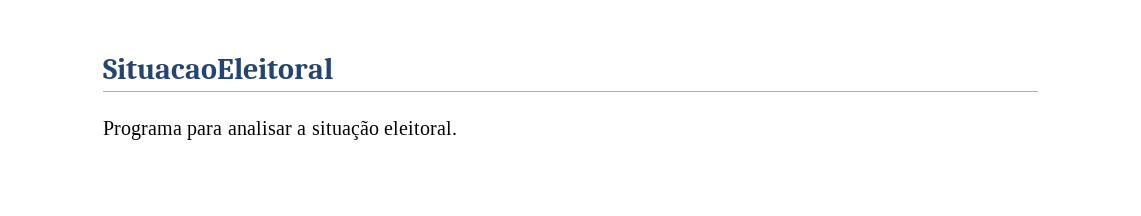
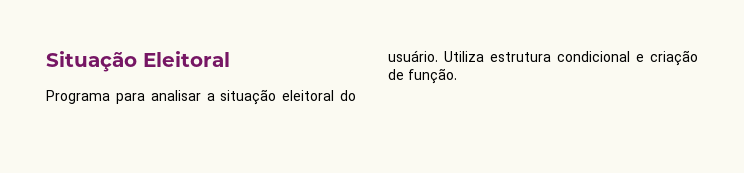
- SituacaoEleitoral
+ Situação Eleitoral
- Programa para analisar a situação eleitoral.
+ Programa para analisar a situação eleitoral do usuário. Utiliza estrutura condicional e criação de função.

